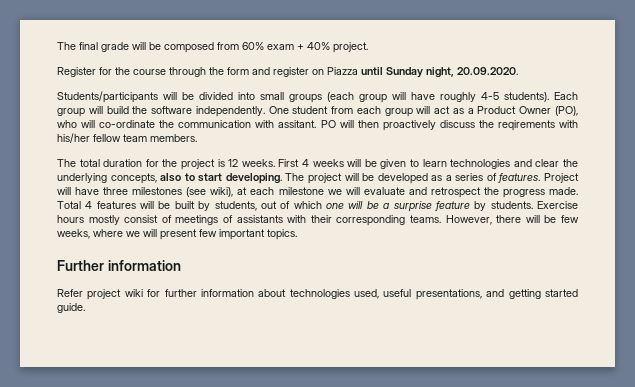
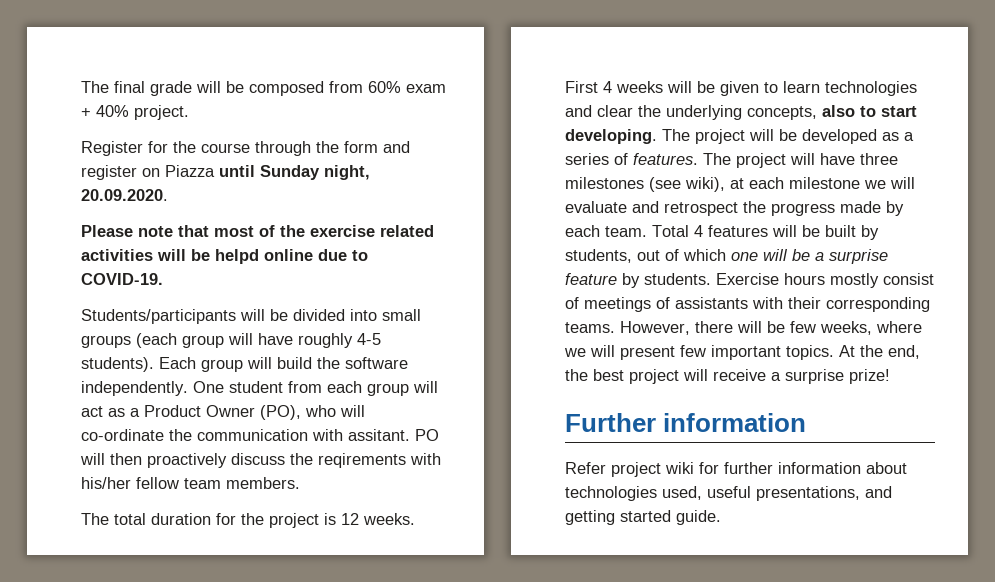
+ Please note that most of the exercise related activities will be helpd online due to COVID-19.
- Project will have three milestones (see wiki), at each milestone we will evaluate and retrospect the progress made.
+ The project will have three milestones (see wiki), at each milestone we will evaluate and retrospect the progress made by each team.
+ At the end, the best project will receive a surprise prize!

